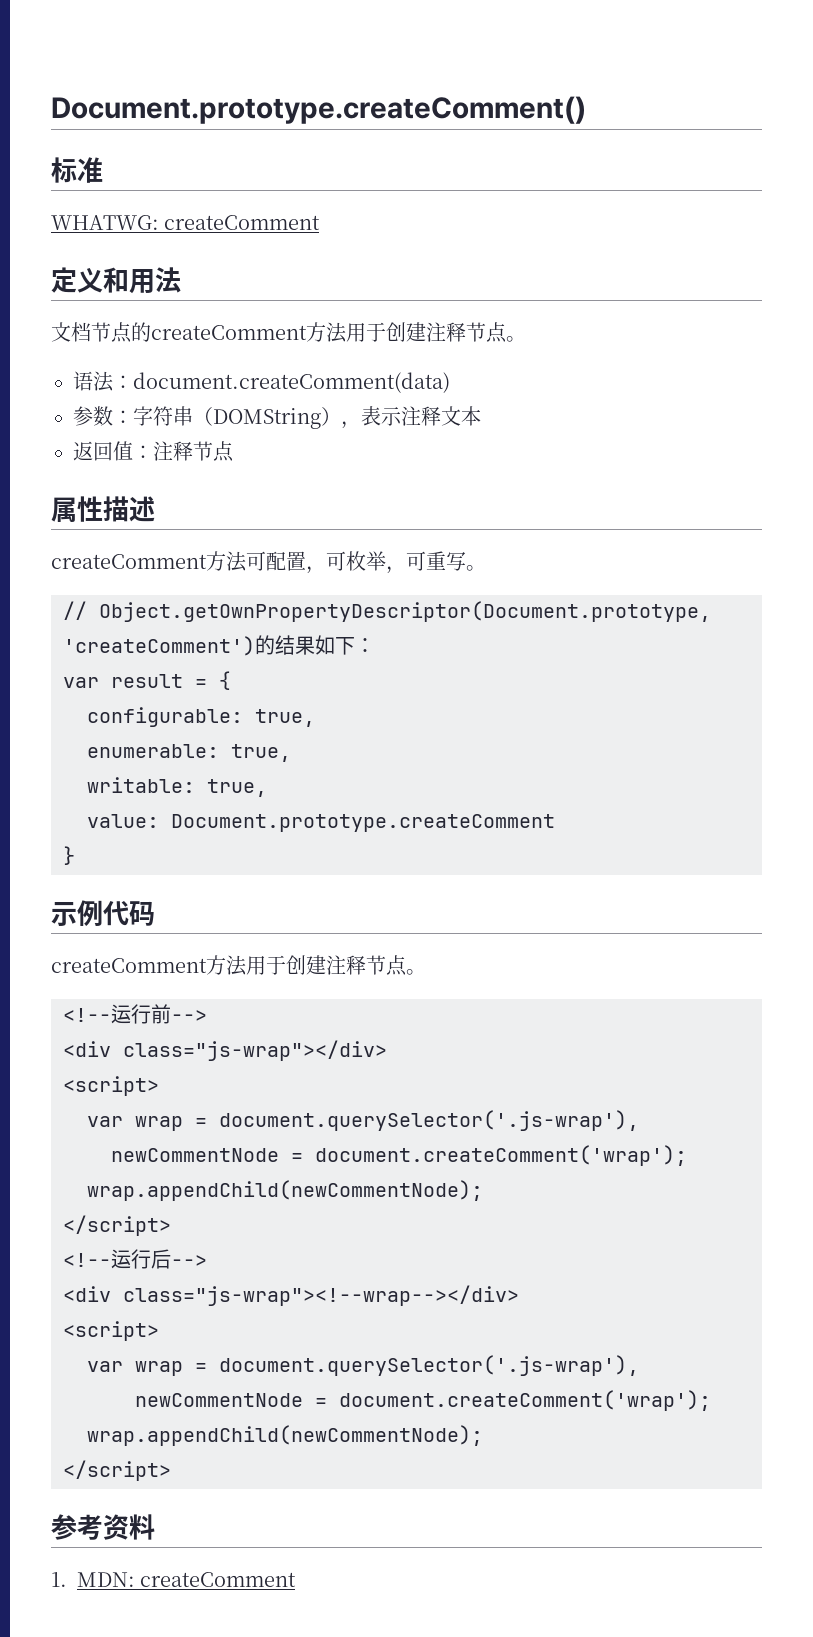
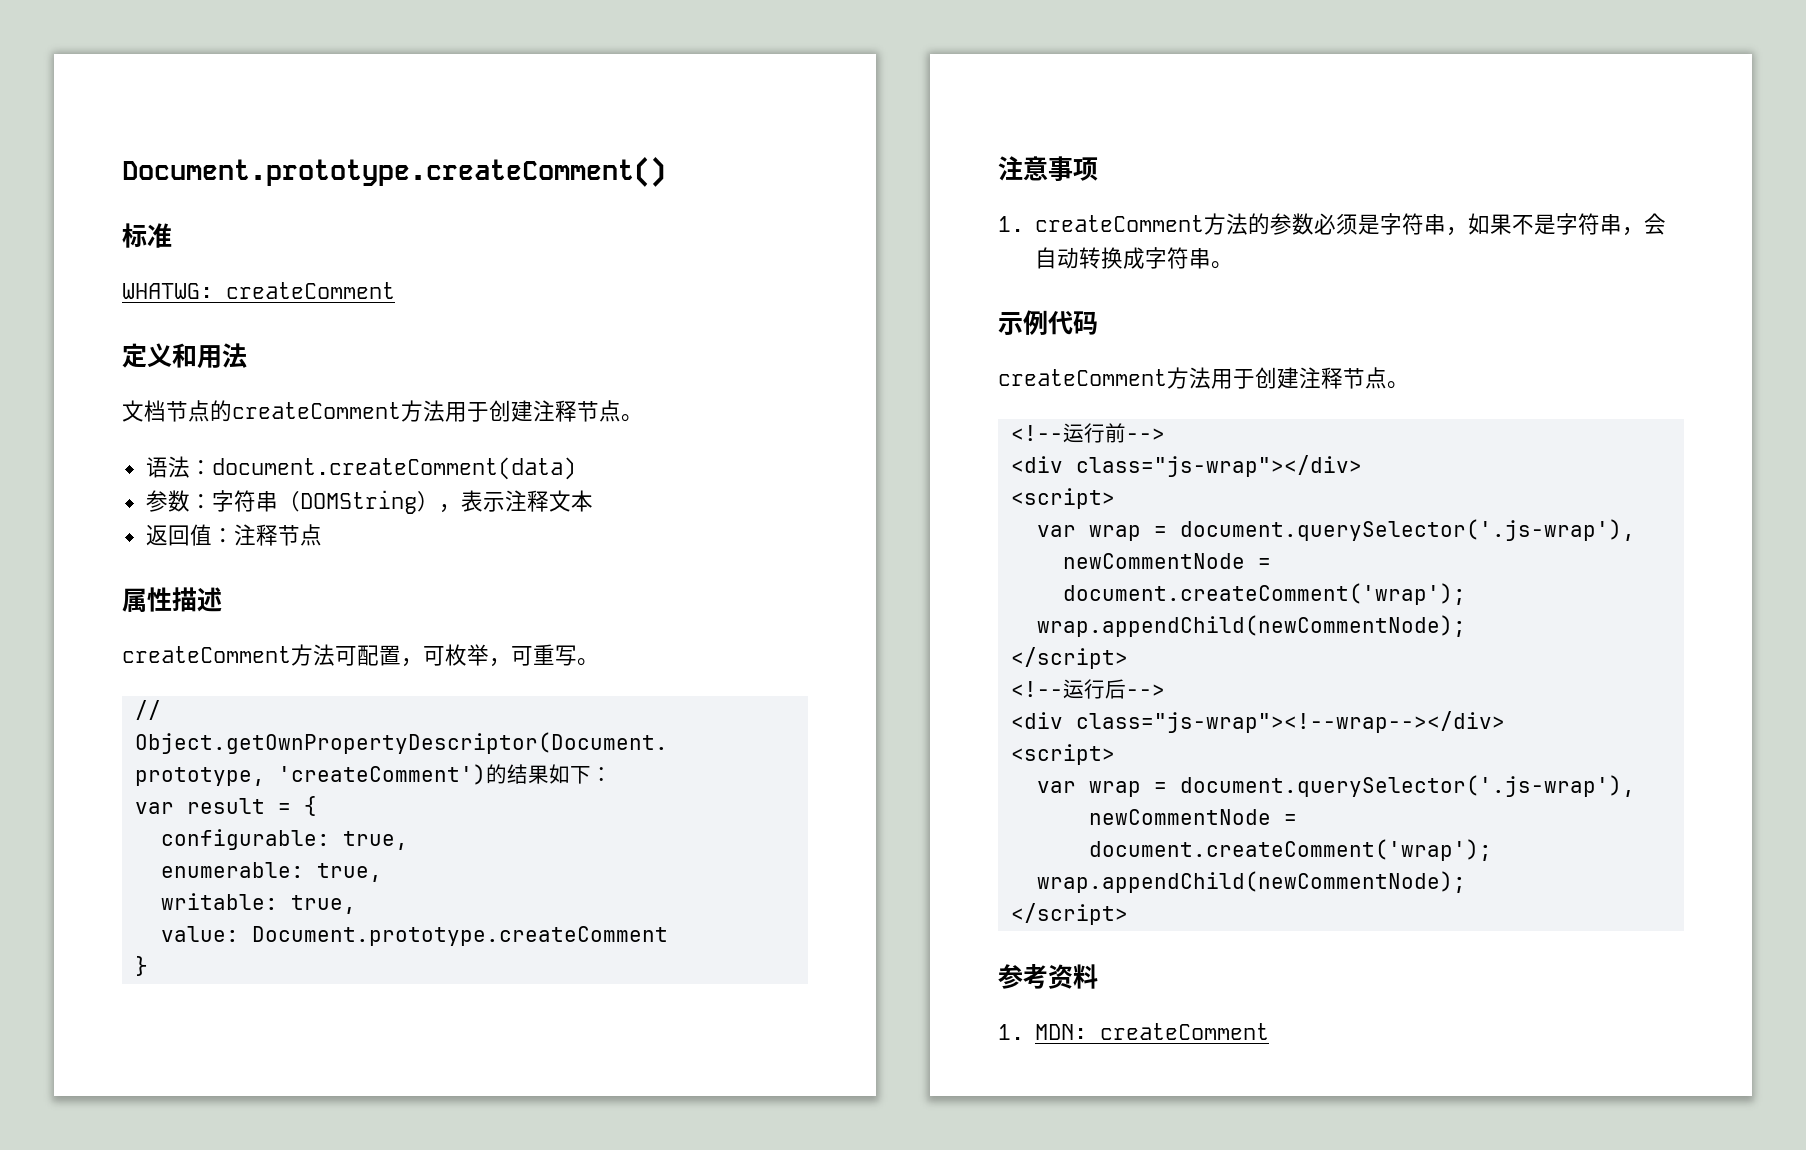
+ 注意事项
+ 1. createComment方法的参数必须是字符串，如果不是字符串，会自动转换成字符串。

